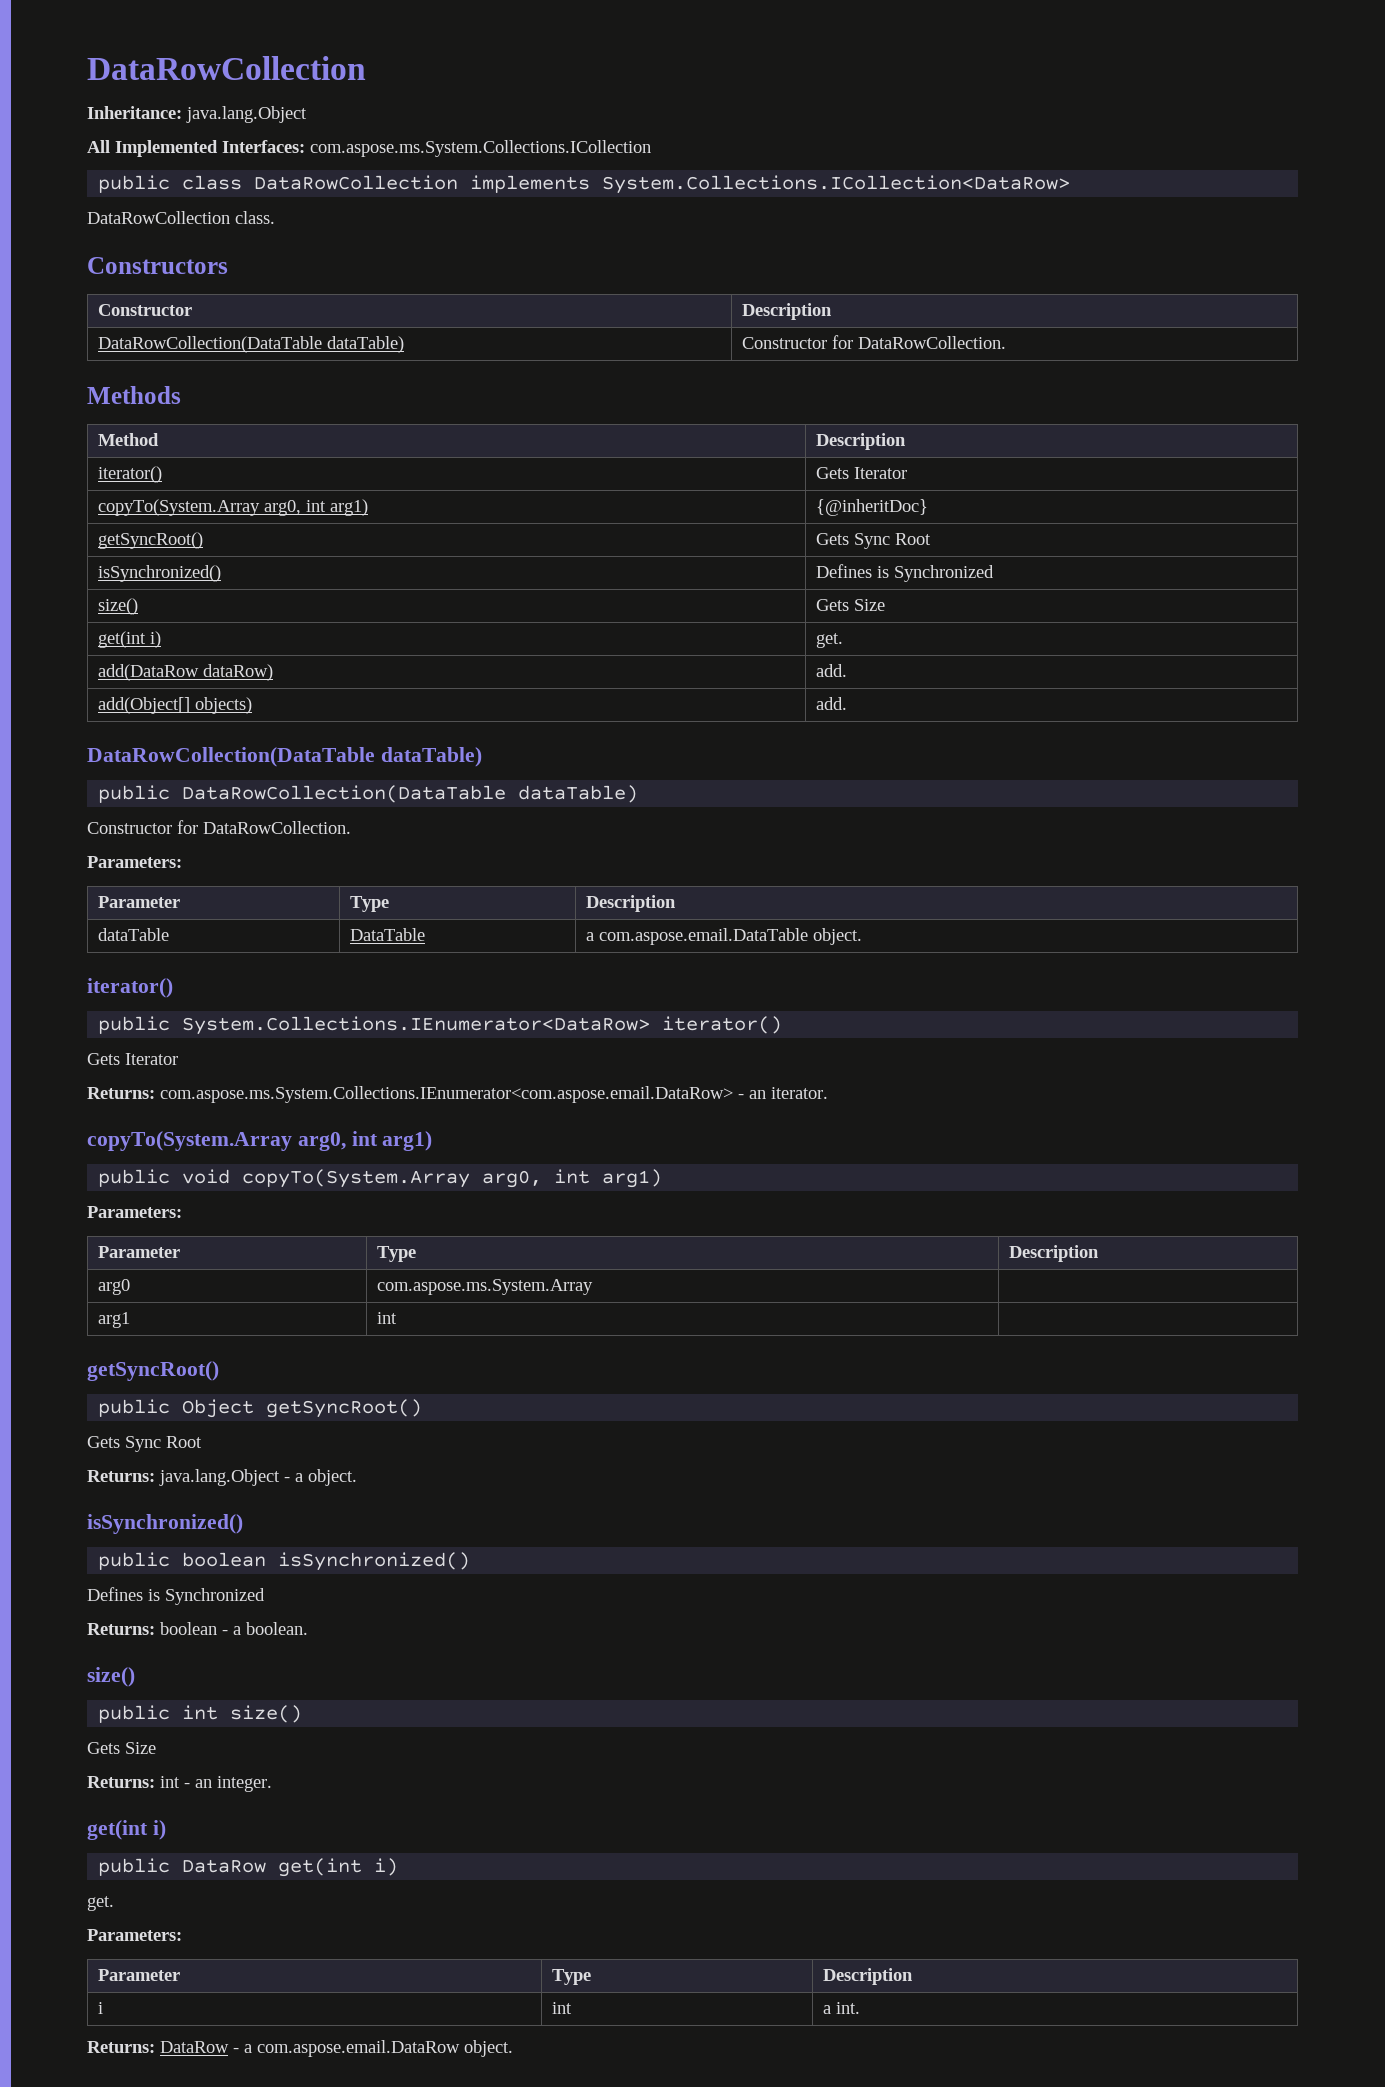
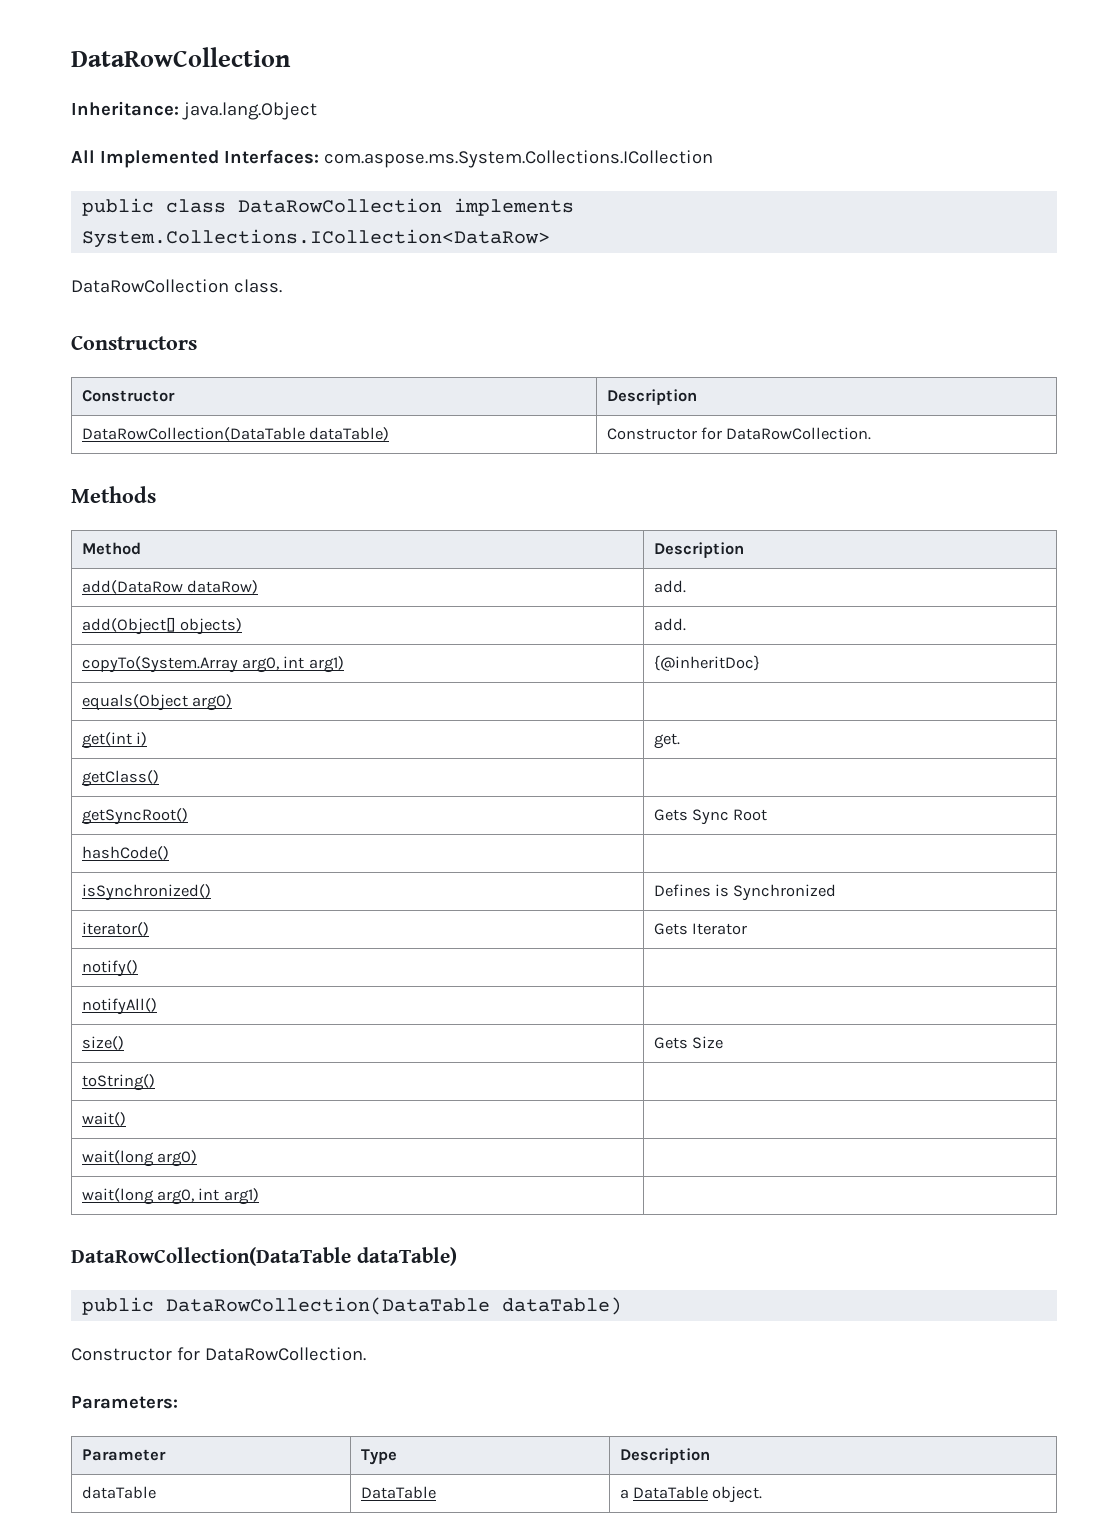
- iterator() | Gets Iterator
- copyTo(System.Array arg0, int arg1) | {@inheritDoc}
- getSyncRoot() | Gets Sync Root
- isSynchronized() | Defines is Synchronized
- size() | Gets Size
- get(int i) | get.
+ copyTo(System.Array arg0, int arg1) | {@inheritDoc}
+ equals(Object arg0) |
+ get(int i) | get.
+ getClass() |
+ getSyncRoot() | Gets Sync Root
+ hashCode() |
+ isSynchronized() | Defines is Synchronized
+ iterator() | Gets Iterator
+ notify() |
+ notifyAll() |
+ size() | Gets Size
+ toString() |
+ wait() |
+ wait(long arg0) |
+ wait(long arg0, int arg1) |
- dataTable | DataTable | a com.aspose.email.DataTable object.
- iterator()
- public System.Collections.IEnumerator<DataRow> iterator()
- Gets Iterator
- Returns: com.aspose.ms.System.Collections.IEnumerator<com.aspose.email.DataRow> - an iterator.
- copyTo(System.Array arg0, int arg1)
- public void copyTo(System.Array arg0, int arg1)
- Parameters:
- Parameter | Type | Description
- arg0 | com.aspose.ms.System.Array |
- arg1 | int |
- getSyncRoot()
- public Object getSyncRoot()
- Gets Sync Root
- Returns: java.lang.Object - a object.
- isSynchronized()
- public boolean isSynchronized()
- Defines is Synchronized
- Returns: boolean - a boolean.
- size()
- public int size()
- Gets Size
- Returns: int - an integer.
- get(int i)
- public DataRow get(int i)
- get.
- Parameters:
- Parameter | Type | Description
- i | int | a int.
- Returns: DataRow - a com.aspose.email.DataRow object.
+ dataTable | DataTable | a DataTable object.

